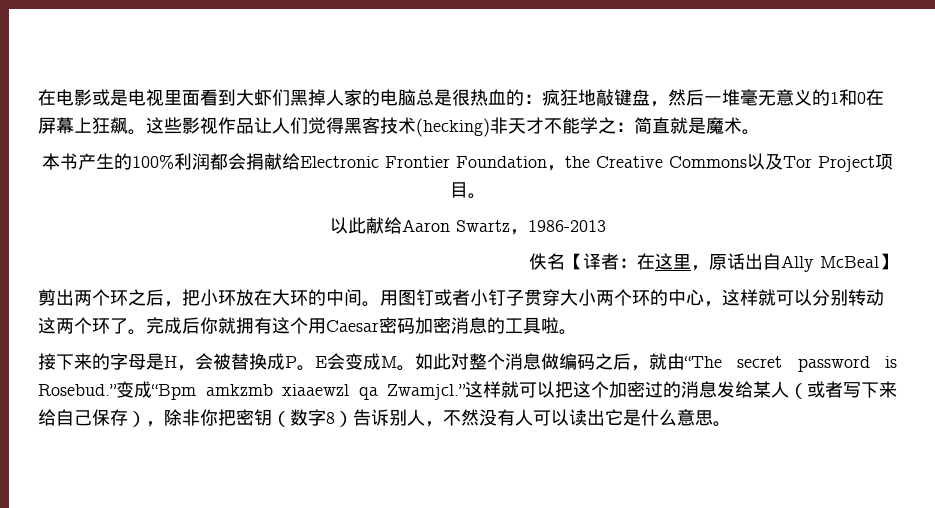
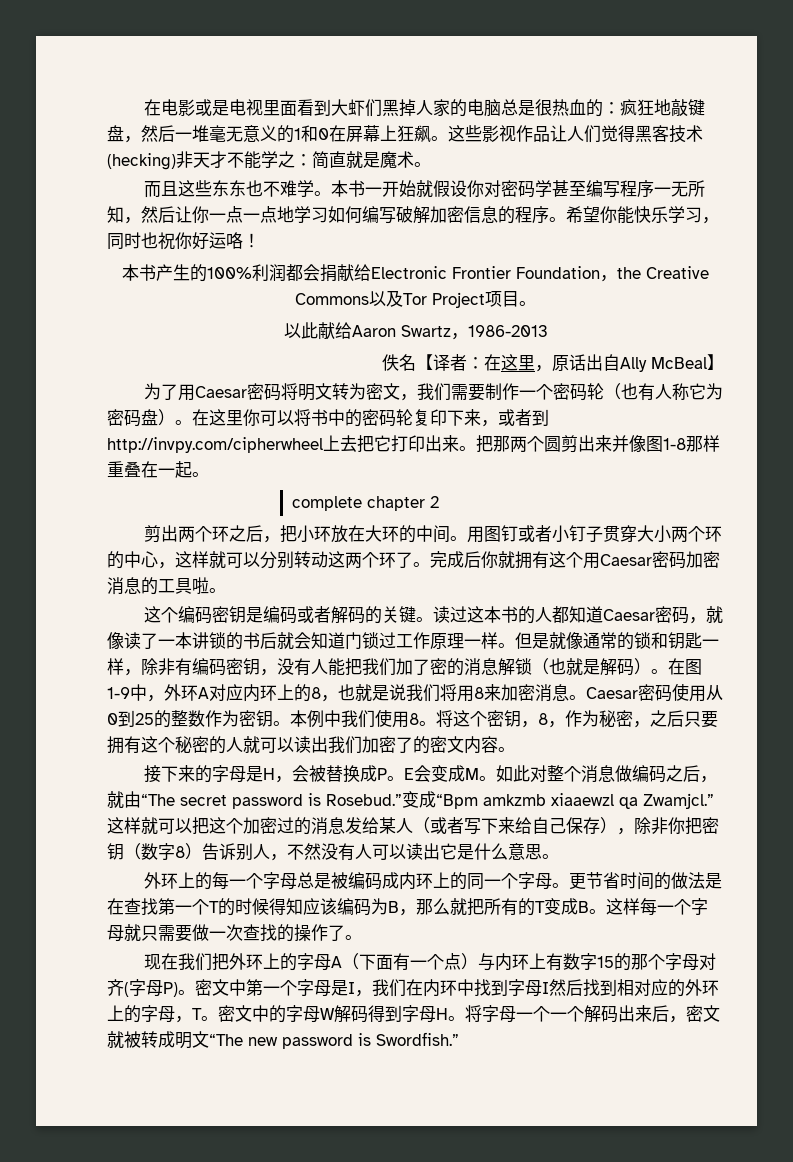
+ 而且这些东东也不难学。本书一开始就假设你对密码学甚至编写程序一无所知，然后让你一点一点地学习如何编写破解加密信息的程序。希望你能快乐学习，同时也祝你好运咯！
+ 为了用Caesar密码将明文转为密文，我们需要制作一个密码轮（也有人称它为密码盘）。在这里你可以将书中的密码轮复印下来，或者到http://invpy.com/cipherwheel上去把它打印出来。把那两个圆剪出来并像图1-8那样重叠在一起。
+ complete chapter 2
+ 这个编码密钥是编码或者解码的关键。读过这本书的人都知道Caesar密码，就像读了一本讲锁的书后就会知道门锁过工作原理一样。但是就像通常的锁和钥匙一样，除非有编码密钥，没有人能把我们加了密的消息解锁（也就是解码）。在图1-9中，外环A对应内环上的8，也就是说我们将用8来加密消息。Caesar密码使用从0到25的整数作为密钥。本例中我们使用8。将这个密钥，8，作为秘密，之后只要拥有这个秘密的人就可以读出我们加密了的密文内容。
+ 外环上的每一个字母总是被编码成内环上的同一个字母。更节省时间的做法是在查找第一个T的时候得知应该编码为B，那么就把所有的T变成B。这样每一个字母就只需要做一次查找的操作了。
+ 现在我们把外环上的字母A（下面有一个点）与内环上有数字15的那个字母对齐(字母P)。密文中第一个字母是I，我们在内环中找到字母I然后找到相对应的外环上的字母，T。密文中的字母W解码得到字母H。将字母一个一个解码出来后，密文就被转成明文“The new password is Swordfish.”

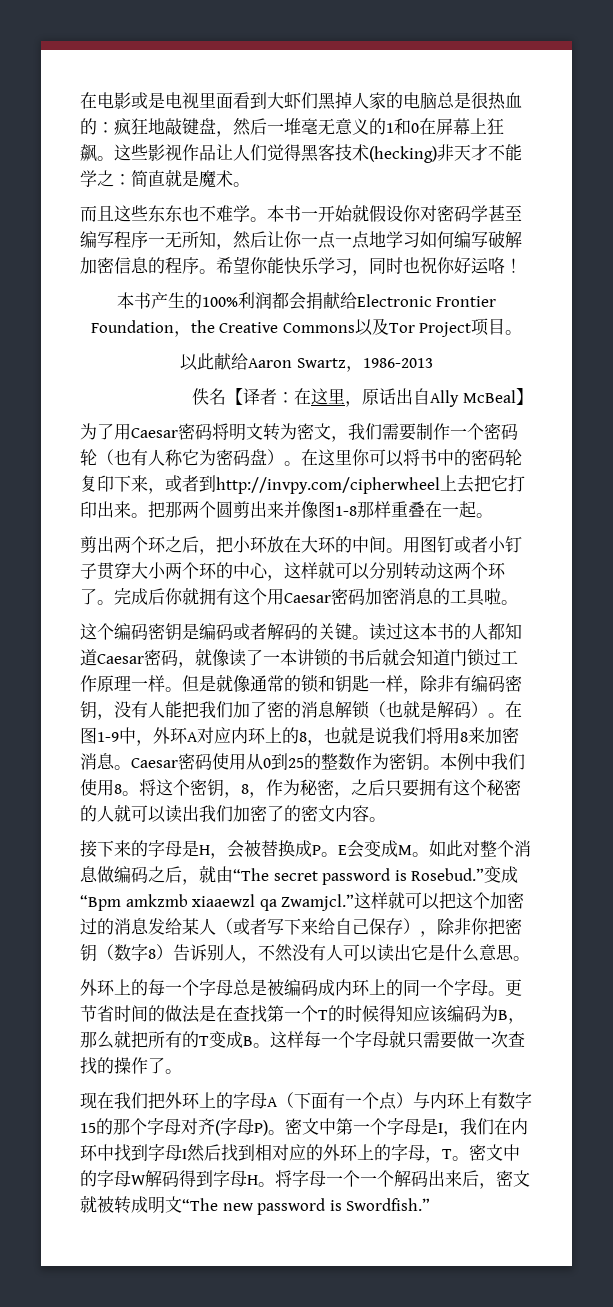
- complete chapter 2

